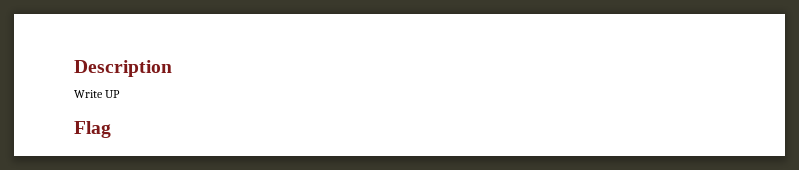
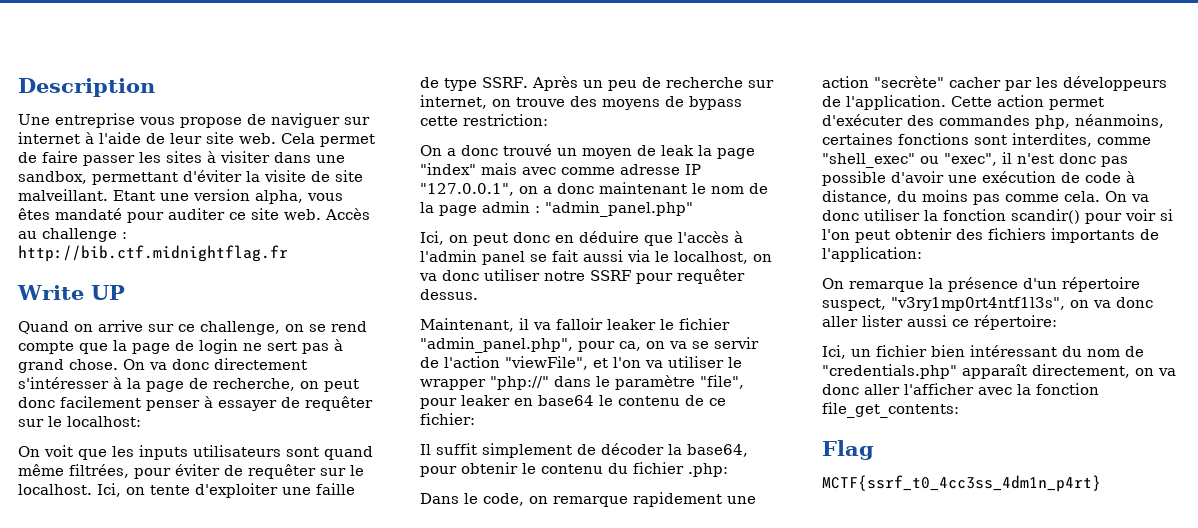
+ Une entreprise vous propose de naviguer sur internet à l'aide de leur site web. Cela permet de faire passer les sites à visiter dans une sandbox, permettant d'éviter la visite de site malveillant. Etant une version alpha, vous êtes mandaté pour auditer ce site web. Accès au challenge : http://bib.ctf.midnightflag.fr
  Write UP
+ Quand on arrive sur ce challenge, on se rend compte que la page de login ne sert pas à grand chose. On va donc directement s'intéresser à la page de recherche, on peut donc facilement penser à essayer de requêter sur le localhost:
+ On voit que les inputs utilisateurs sont quand même filtrées, pour éviter de requêter sur le localhost. Ici, on tente d'exploiter une faille de type SSRF. Après un peu de recherche sur internet, on trouve des moyens de bypass cette restriction:
+ On a donc trouvé un moyen de leak la page "index" mais avec comme adresse IP "127.0.0.1", on a donc maintenant le nom de la page admin : "admin_panel.php"
+ Ici, on peut donc en déduire que l'accès à l'admin panel se fait aussi via le localhost, on va donc utiliser notre SSRF pour requêter dessus.
+ Maintenant, il va falloir leaker le fichier "admin_panel.php", pour ca, on va se servir de l'action "viewFile", et l'on va utiliser le wrapper "php://" dans le paramètre "file", pour leaker en base64 le contenu de ce fichier:
+ Il suffit simplement de décoder la base64, pour obtenir le contenu du fichier .php:
+ Dans le code, on remarque rapidement une action "secrète" cacher par les développeurs de l'application. Cette action permet d'exécuter des commandes php, néanmoins, certaines fonctions sont interdites, comme "shell_exec" ou "exec", il n'est donc pas possible d'avoir une exécution de code à distance, du moins pas comme cela. On va donc utiliser la fonction scandir() pour voir si l'on peut obtenir des fichiers importants de l'application:
+ On remarque la présence d'un répertoire suspect, "v3ry1mp0rt4ntf1l3s", on va donc aller lister aussi ce répertoire:
+ Ici, un fichier bien intéressant du nom de "credentials.php" apparaît directement, on va donc aller l'afficher avec la fonction file_get_contents:
+ MCTF{ssrf_t0_4cc3ss_4dm1n_p4rt}

